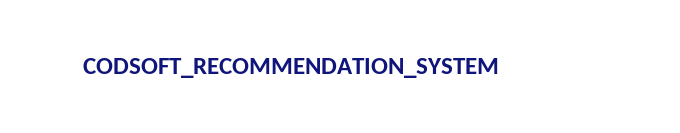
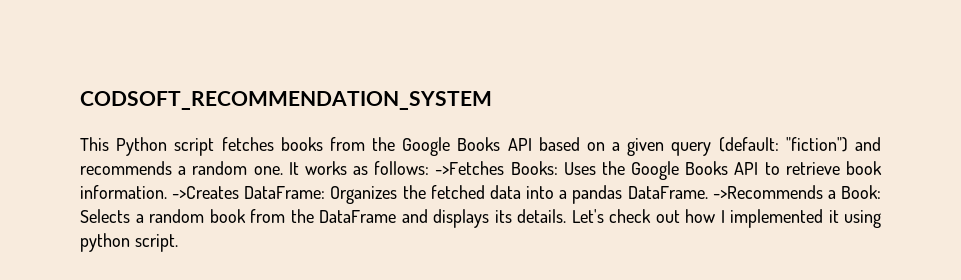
+ This Python script fetches books from the Google Books API based on a given query (default: "fiction") and recommends a random one. It works as follows: ->Fetches Books: Uses the Google Books API to retrieve book information. ->Creates DataFrame: Organizes the fetched data into a pandas DataFrame. ->Recommends a Book: Selects a random book from the DataFrame and displays its details. Let's check out how I implemented it using python script.

